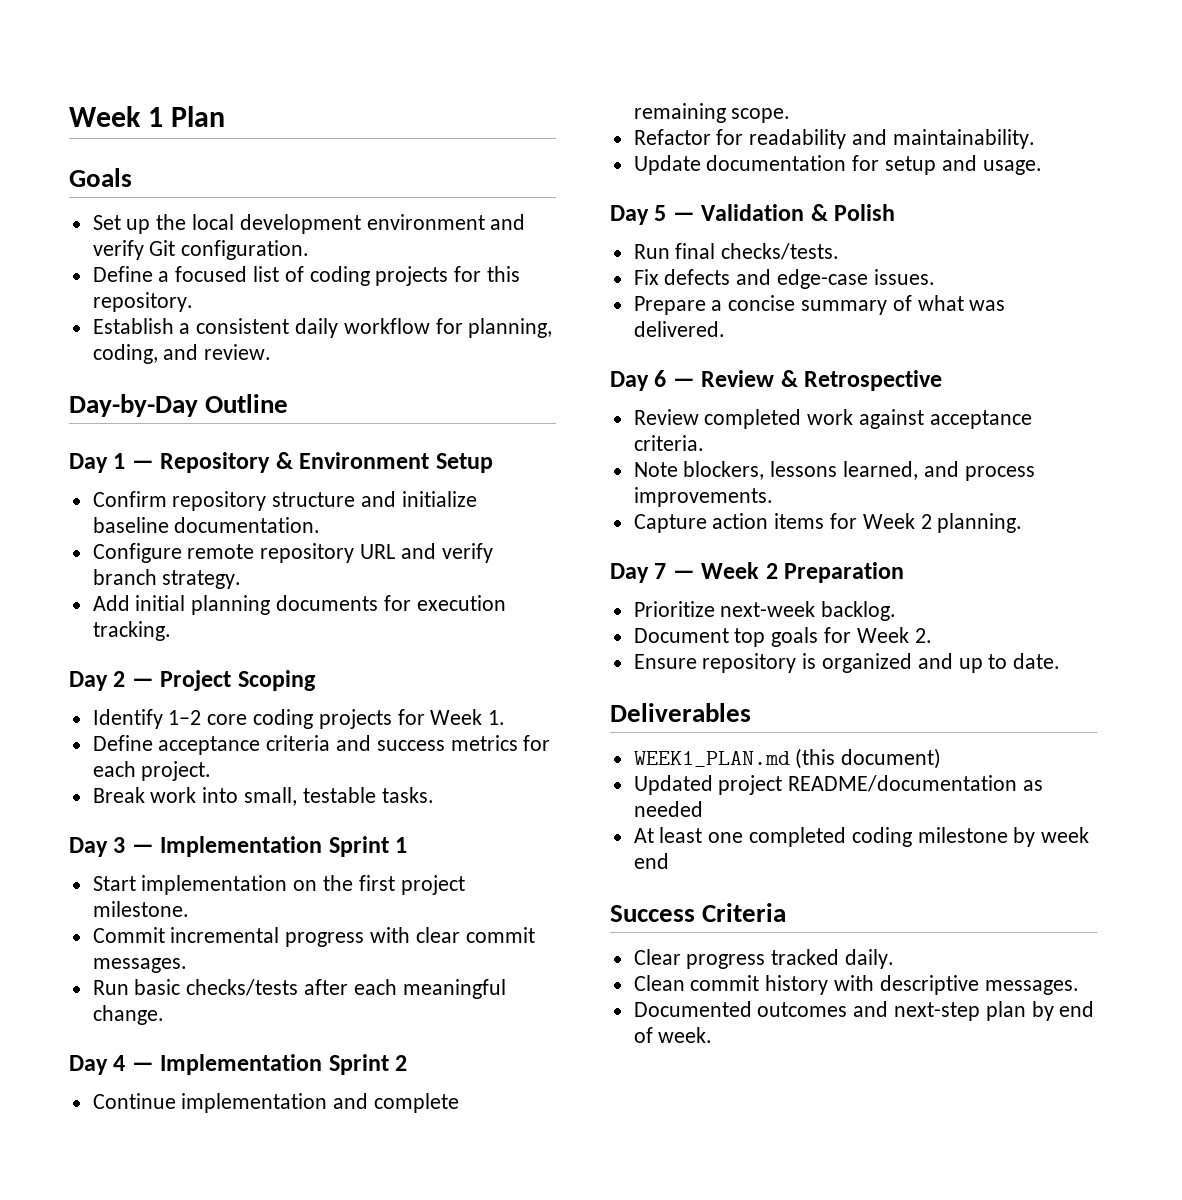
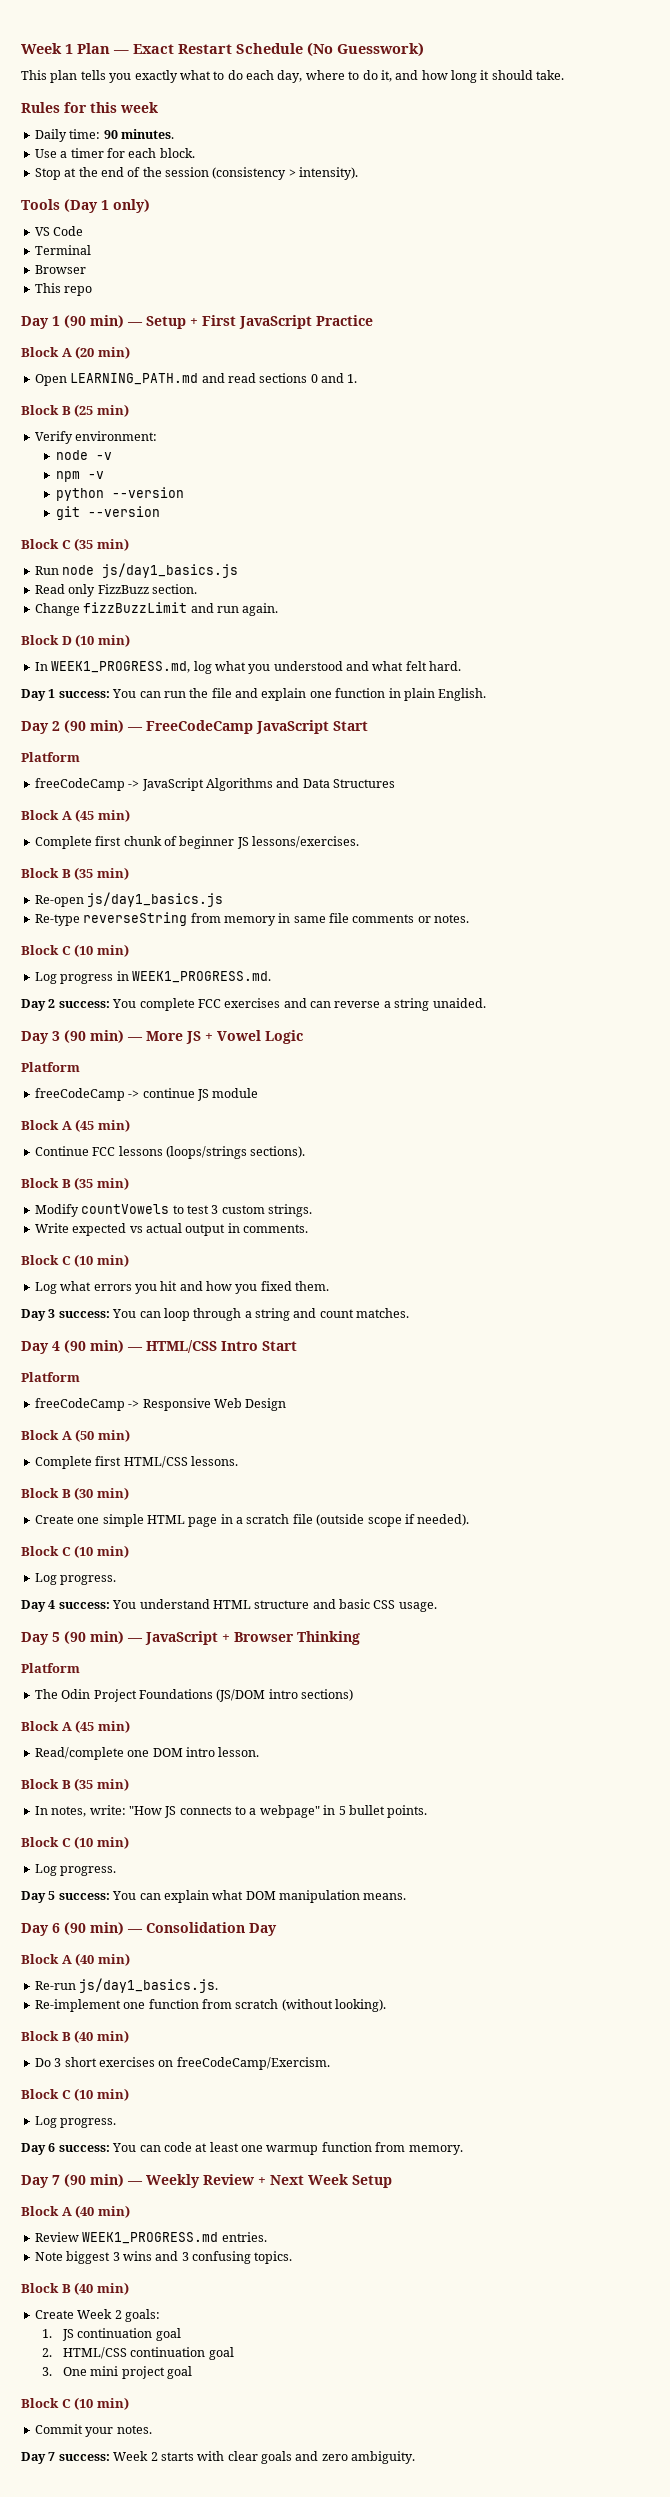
- Week 1 Plan
- Goals
- Set up the local development environment and verify Git configuration.
- Define a focused list of coding projects for this repository.
- Establish a consistent daily workflow for planning, coding, and review.
- Day-by-Day Outline
- Day 1 — Repository & Environment Setup
- Confirm repository structure and initialize baseline documentation.
- Configure remote repository URL and verify branch strategy.
- Add initial planning documents for execution tracking.
- Day 2 — Project Scoping
- Identify 1–2 core coding projects for Week 1.
- Define acceptance criteria and success metrics for each project.
- Break work into small, testable tasks.
- Day 3 — Implementation Sprint 1
- Start implementation on the first project milestone.
- Commit incremental progress with clear commit messages.
- Run basic checks/tests after each meaningful change.
- Day 4 — Implementation Sprint 2
- Continue implementation and complete remaining scope.
- Refactor for readability and maintainability.
- Update documentation for setup and usage.
- Day 5 — Validation & Polish
- Run final checks/tests.
- Fix defects and edge-case issues.
- Prepare a concise summary of what was delivered.
- Day 6 — Review & Retrospective
- Review completed work against acceptance criteria.
- Note blockers, lessons learned, and process improvements.
- Capture action items for Week 2 planning.
- Day 7 — Week 2 Preparation
- Prioritize next-week backlog.
- Document top goals for Week 2.
- Ensure repository is organized and up to date.
- Deliverables
- WEEK1_PLAN.md (this document)
- Updated project README/documentation as needed
- At least one completed coding milestone by week end
- Success Criteria
- Clear progress tracked daily.
- Clean commit history with descriptive messages.
- Documented outcomes and next-step plan by end of week.
+ Week 1 Plan — Exact Restart Schedule (No Guesswork)
+ This plan tells you exactly what to do each day, where to do it, and how long it should take.
+ Rules for this week
+ Daily time: 90 minutes.
+ Use a timer for each block.
+ Stop at the end of the session (consistency > intensity).
+ Tools (Day 1 only)
+ VS Code
+ Terminal
+ Browser
+ This repo
+ Day 1 (90 min) — Setup + First JavaScript Practice
+ Block A (20 min)
+ Open LEARNING_PATH.md and read sections 0 and 1.
+ Block B (25 min)
+ Verify environment:
+ node -v
+ npm -v
+ python --version
+ git --version
+ Block C (35 min)
+ Run node js/day1_basics.js
+ Read only FizzBuzz section.
+ Change fizzBuzzLimit and run again.
+ Block D (10 min)
+ In WEEK1_PROGRESS.md, log what you understood and what felt hard.
+ Day 1 success: You can run the file and explain one function in plain English.
+ Day 2 (90 min) — FreeCodeCamp JavaScript Start
+ Platform
+ freeCodeCamp -> JavaScript Algorithms and Data Structures
+ Block A (45 min)
+ Complete first chunk of beginner JS lessons/exercises.
+ Block B (35 min)
+ Re-open js/day1_basics.js
+ Re-type reverseString from memory in same file comments or notes.
+ Block C (10 min)
+ Log progress in WEEK1_PROGRESS.md.
+ Day 2 success: You complete FCC exercises and can reverse a string unaided.
+ Day 3 (90 min) — More JS + Vowel Logic
+ Platform
+ freeCodeCamp -> continue JS module
+ Block A (45 min)
+ Continue FCC lessons (loops/strings sections).
+ Block B (35 min)
+ Modify countVowels to test 3 custom strings.
+ Write expected vs actual output in comments.
+ Block C (10 min)
+ Log what errors you hit and how you fixed them.
+ Day 3 success: You can loop through a string and count matches.
+ Day 4 (90 min) — HTML/CSS Intro Start
+ Platform
+ freeCodeCamp -> Responsive Web Design
+ Block A (50 min)
+ Complete first HTML/CSS lessons.
+ Block B (30 min)
+ Create one simple HTML page in a scratch file (outside scope if needed).
+ Block C (10 min)
+ Log progress.
+ Day 4 success: You understand HTML structure and basic CSS usage.
+ Day 5 (90 min) — JavaScript + Browser Thinking
+ Platform
+ The Odin Project Foundations (JS/DOM intro sections)
+ Block A (45 min)
+ Read/complete one DOM intro lesson.
+ Block B (35 min)
+ In notes, write: "How JS connects to a webpage" in 5 bullet points.
+ Block C (10 min)
+ Log progress.
+ Day 5 success: You can explain what DOM manipulation means.
+ Day 6 (90 min) — Consolidation Day
+ Block A (40 min)
+ Re-run js/day1_basics.js.
+ Re-implement one function from scratch (without looking).
+ Block B (40 min)
+ Do 3 short exercises on freeCodeCamp/Exercism.
+ Block C (10 min)
+ Log progress.
+ Day 6 success: You can code at least one warmup function from memory.
+ Day 7 (90 min) — Weekly Review + Next Week Setup
+ Block A (40 min)
+ Review WEEK1_PROGRESS.md entries.
+ Note biggest 3 wins and 3 confusing topics.
+ Block B (40 min)
+ Create Week 2 goals:
+ 1. JS continuation goal
+ 2. HTML/CSS continuation goal
+ 3. One mini project goal
+ Block C (10 min)
+ Commit your notes.
+ Day 7 success: Week 2 starts with clear goals and zero ambiguity.

